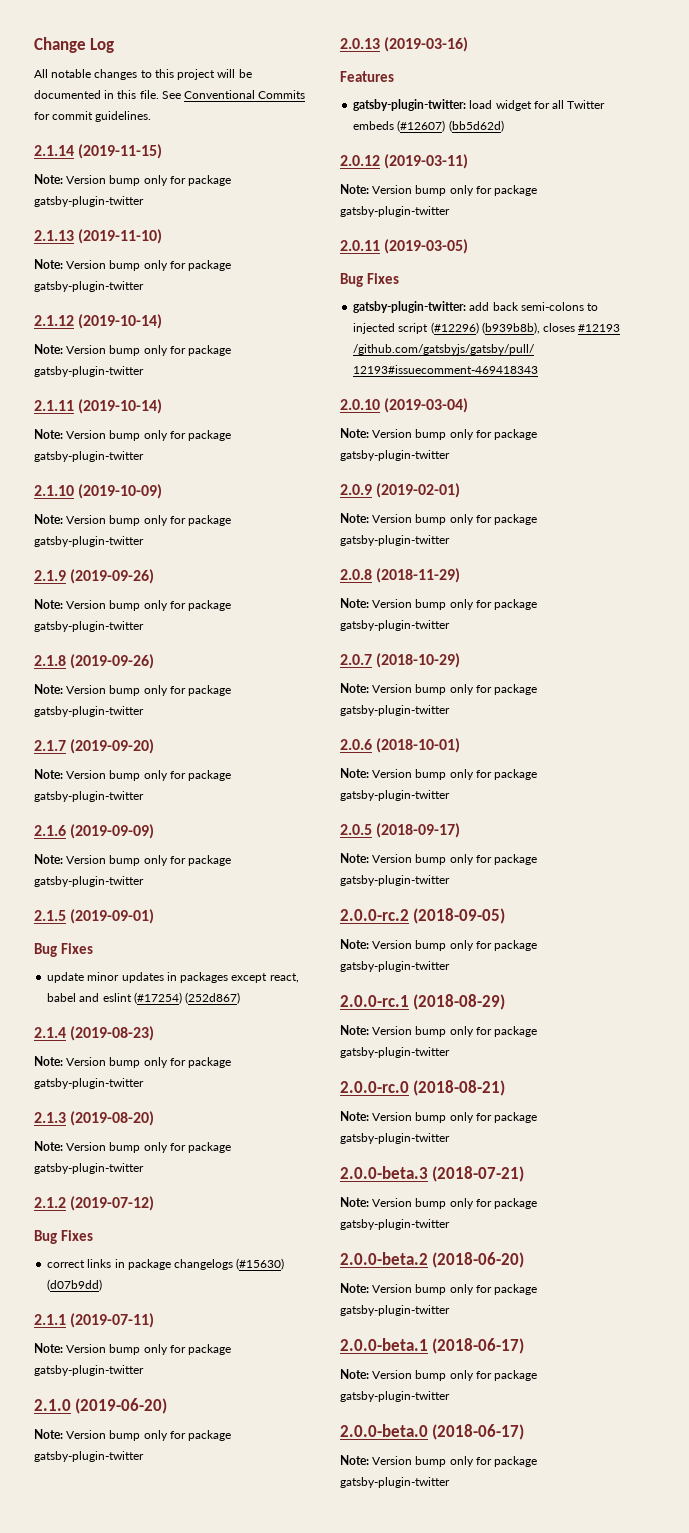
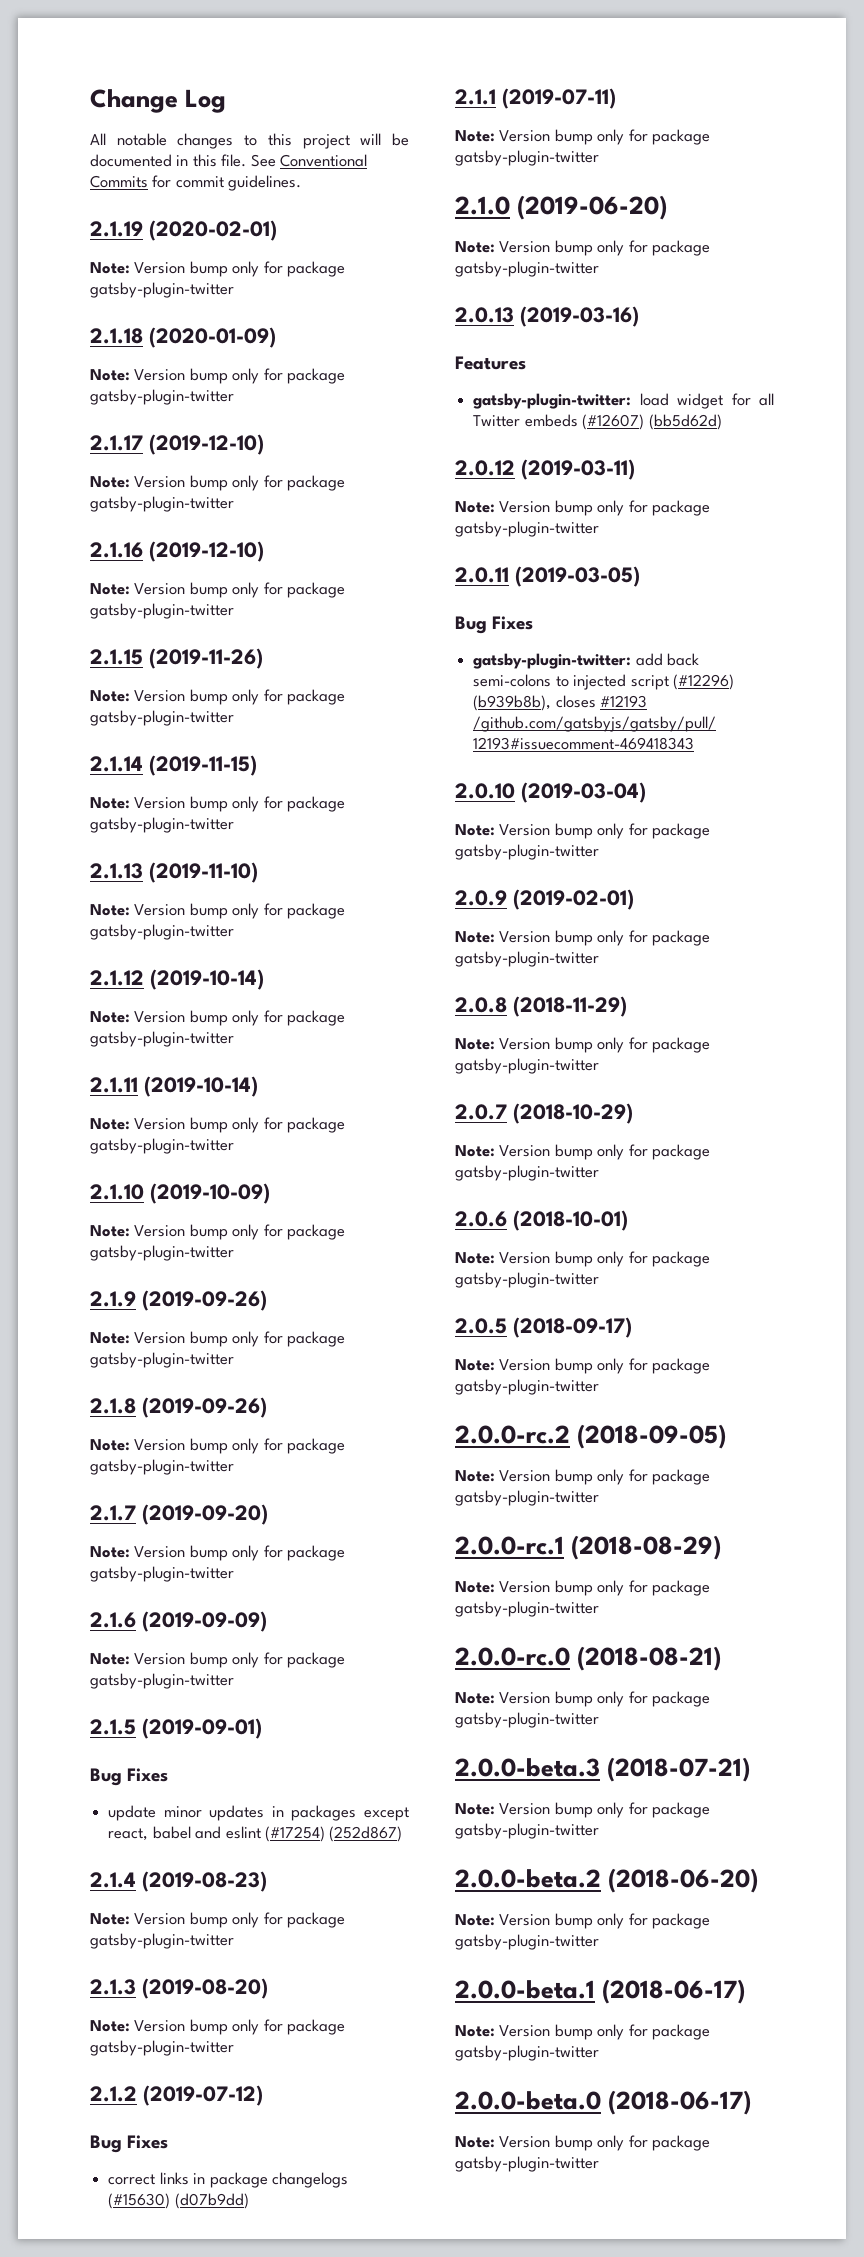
+ 2.1.19 (2020-02-01)
+ Note: Version bump only for package gatsby-plugin-twitter
+ 2.1.18 (2020-01-09)
+ Note: Version bump only for package gatsby-plugin-twitter
+ 2.1.17 (2019-12-10)
+ Note: Version bump only for package gatsby-plugin-twitter
+ 2.1.16 (2019-12-10)
+ Note: Version bump only for package gatsby-plugin-twitter
+ 2.1.15 (2019-11-26)
+ Note: Version bump only for package gatsby-plugin-twitter

